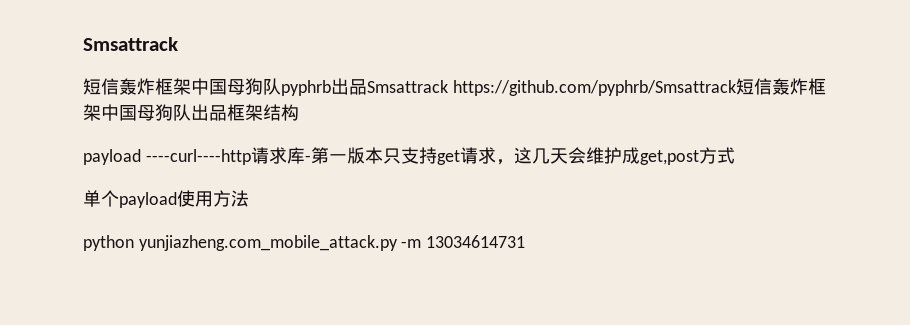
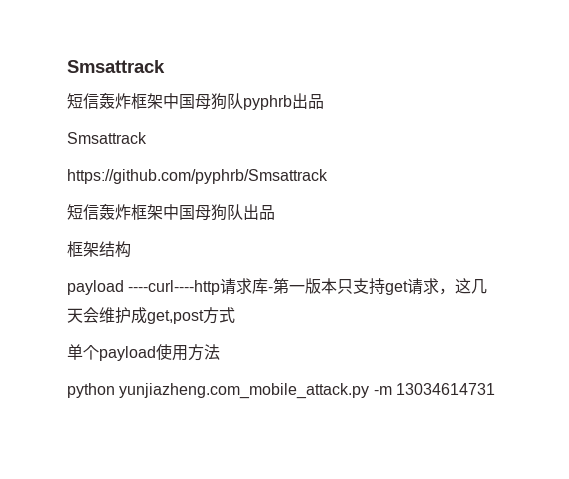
- 短信轰炸框架中国母狗队pyphrb出品Smsattrack https://github.com/pyphrb/Smsattrack短信轰炸框架中国母狗队出品框架结构
+ 短信轰炸框架中国母狗队pyphrb出品
+ Smsattrack
+ https://github.com/pyphrb/Smsattrack
+ 短信轰炸框架中国母狗队出品
+ 框架结构

